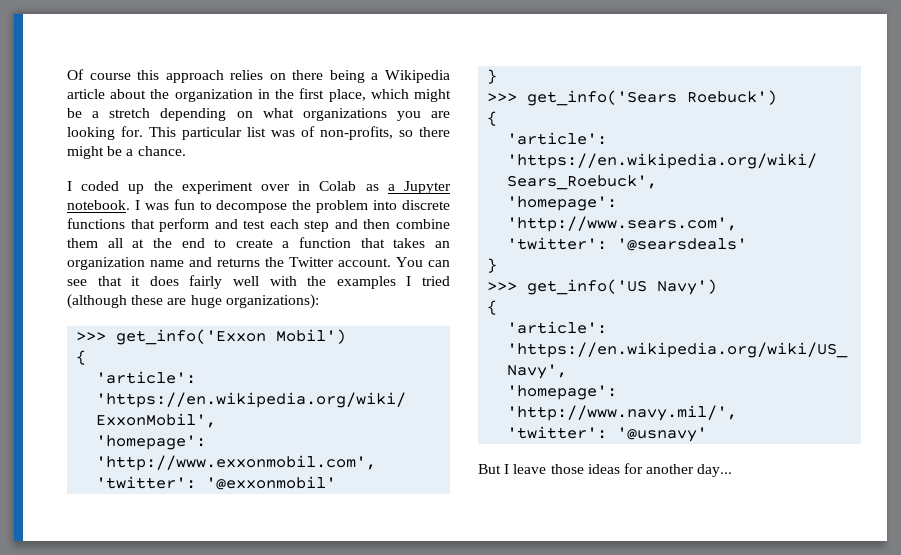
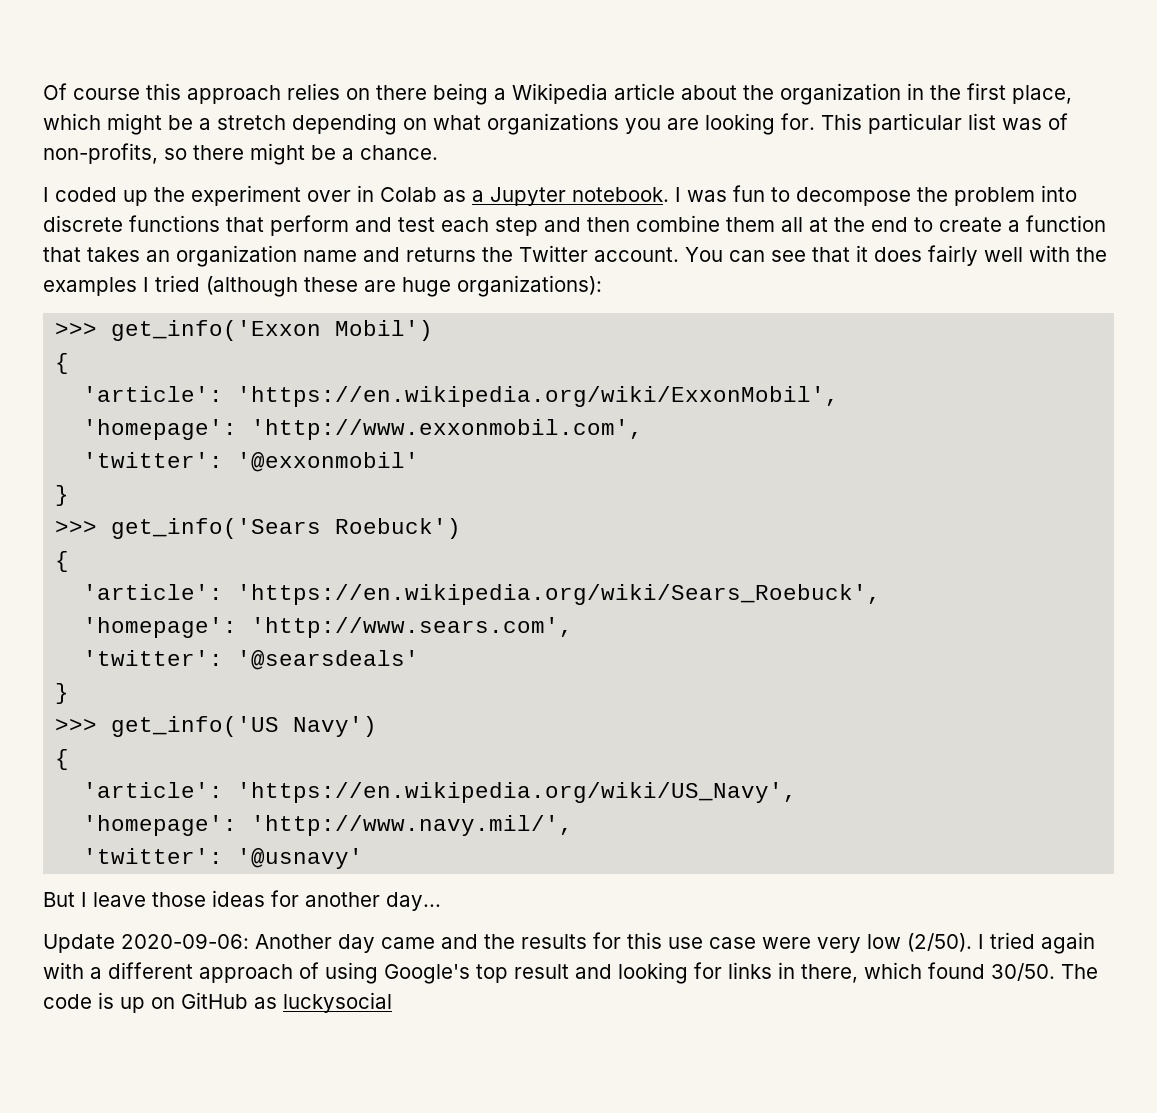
+ Update 2020-09-06: Another day came and the results for this use case were very low (2/50). I tried again with a different approach of using Google's top result and looking for links in there, which found 30/50. The code is up on GitHub as luckysocial

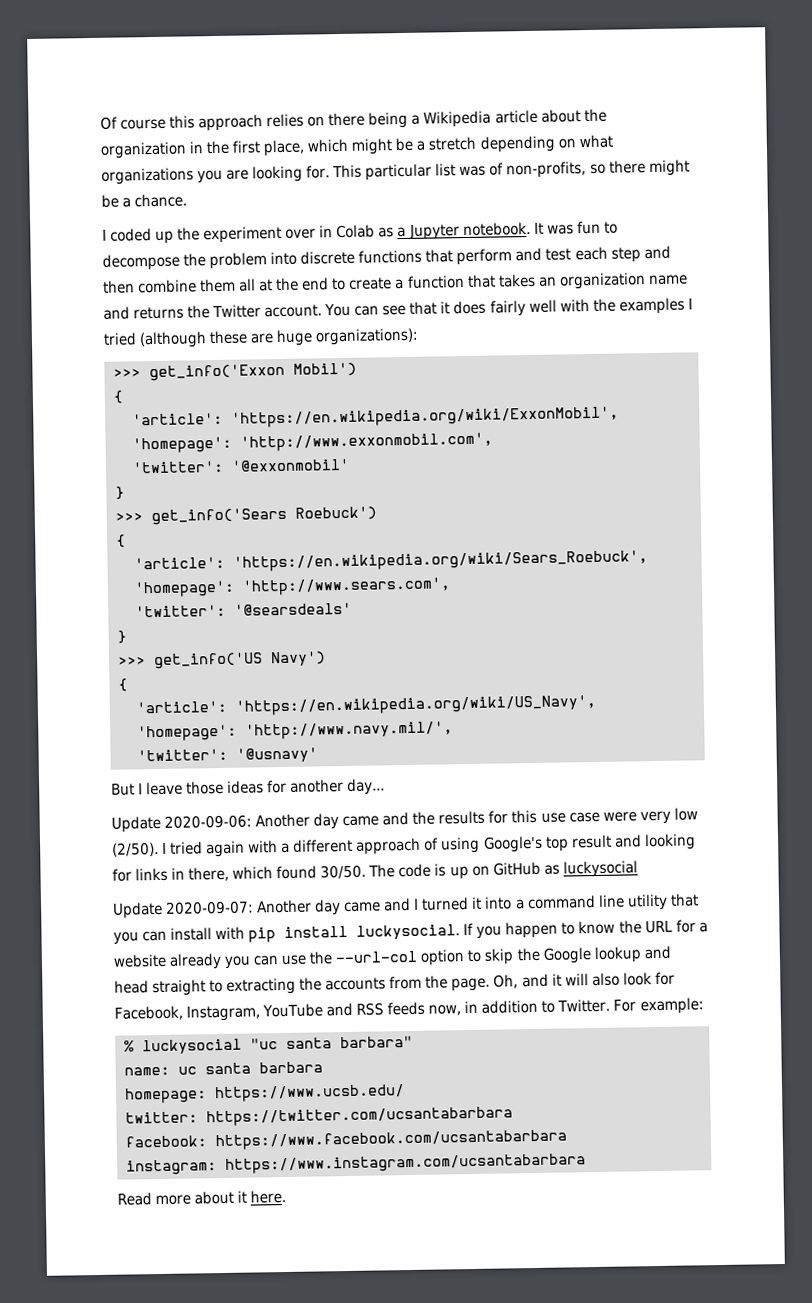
- I was fun to decompose the problem into discrete functions that perform and test each step and then combine them all at the end to create a function that takes an organization name and returns the Twitter account.
+ It was fun to decompose the problem into discrete functions that perform and test each step and then combine them all at the end to create a function that takes an organization name and returns the Twitter account.
+ Update 2020-09-07: Another day came and I turned it into a command line utility that you can install with pip install luckysocial. If you happen to know the URL for a website already you can use the --url-col option to skip the Google lookup and head straight to extracting the accounts from the page. Oh, and it will also look for Facebook, Instagram, YouTube and RSS feeds now, in addition to Twitter. For example:
+ % luckysocial "uc santa barbara"
+ name: uc santa barbara
+ homepage: https://www.ucsb.edu/
+ twitter: https://twitter.com/ucsantabarbara
+ facebook: https://www.facebook.com/ucsantabarbara
+ instagram: https://www.instagram.com/ucsantabarbara
+ Read more about it here.

